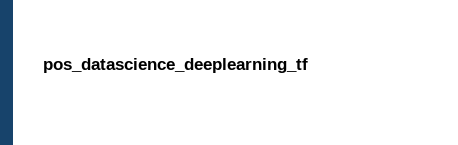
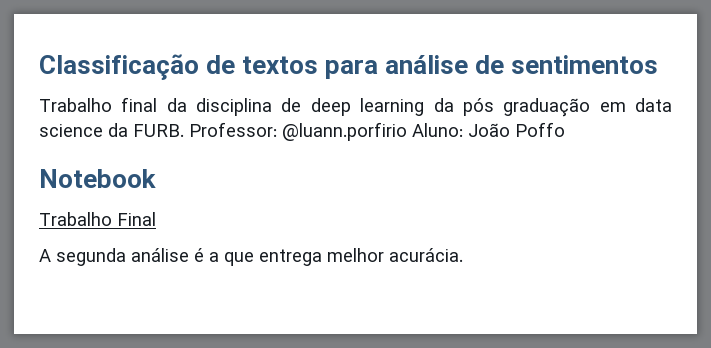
- pos_datascience_deeplearning_tf
+ Classificação de textos para análise de sentimentos
+ Trabalho final da disciplina de deep learning da pós graduação em data science da FURB. Professor: @luann.porfirio Aluno: João Poffo
+ Notebook
+ Trabalho Final
+ A segunda análise é a que entrega melhor acurácia.

